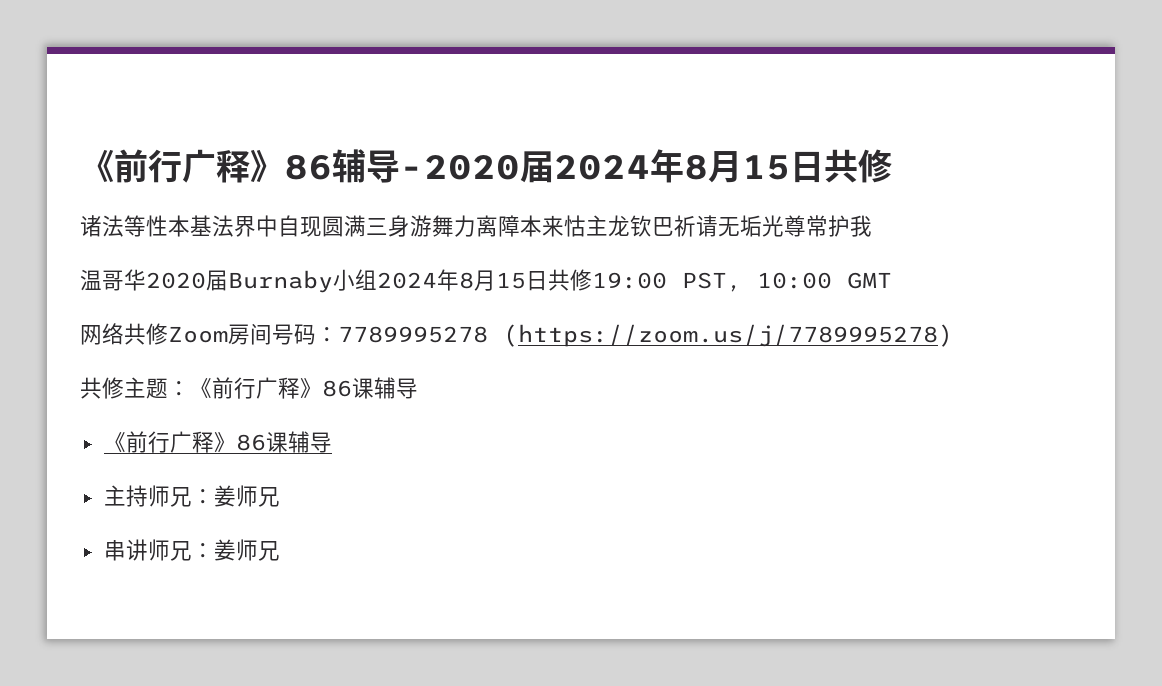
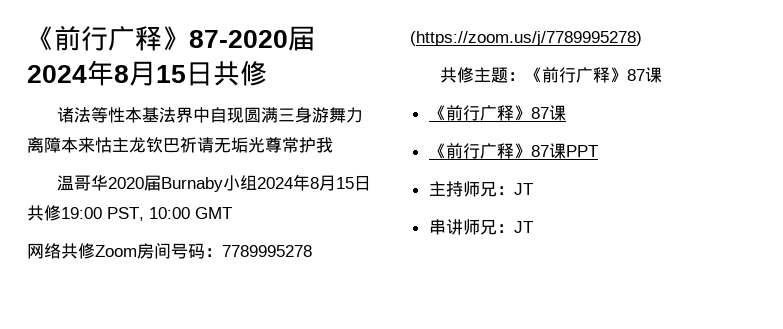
- 《前行广释》86辅导-2020届2024年8月15日共修
+ 《前行广释》87-2020届2024年8月15日共修
- 共修主题：《前行广释》86课辅导
- 《前行广释》86课辅导
+ 共修主题：《前行广释》87课
+ 《前行广释》87课
+ 《前行广释》87课PPT
- 主持师兄：姜师兄
+ 主持师兄：JT
- 串讲师兄：姜师兄
+ 串讲师兄：JT

